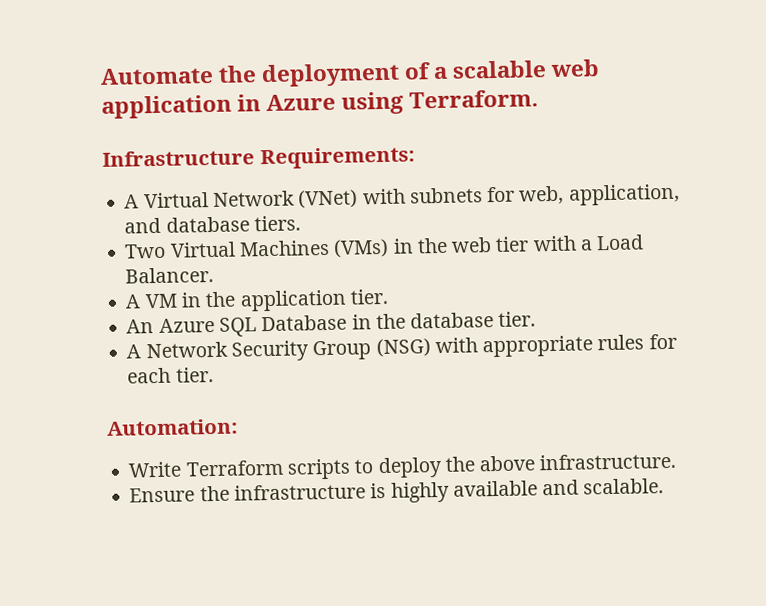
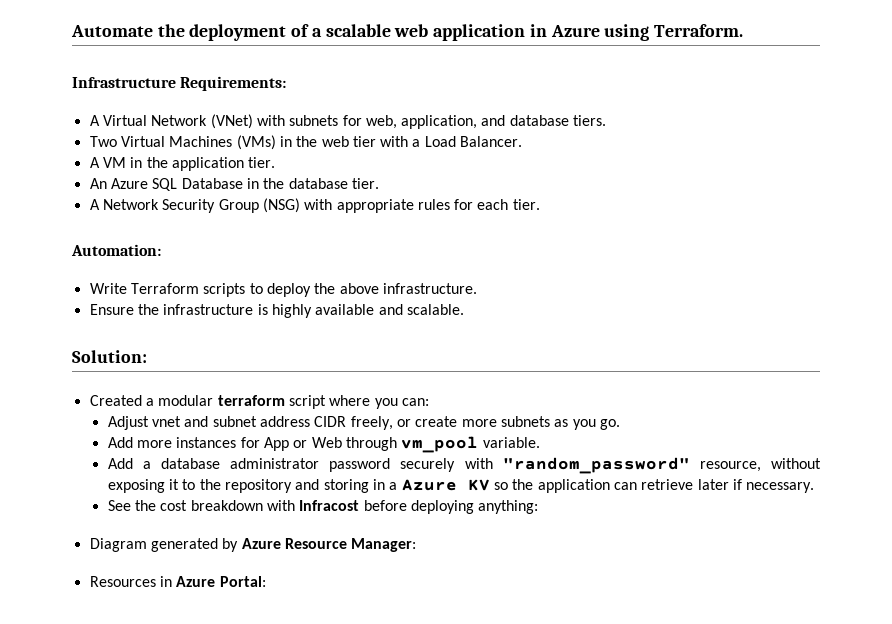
+ Solution:
+ Created a modular terraform script where you can:
+ Adjust vnet and subnet address CIDR freely, or create more subnets as you go.
+ Add more instances for App or Web through vm_pool variable.
+ Add a database administrator password securely with "random_password" resource, without exposing it to the repository and storing in a Azure KV so the application can retrieve later if necessary.
+ See the cost breakdown with Infracost before deploying anything:
+ Diagram generated by Azure Resource Manager:
+ Resources in Azure Portal:

